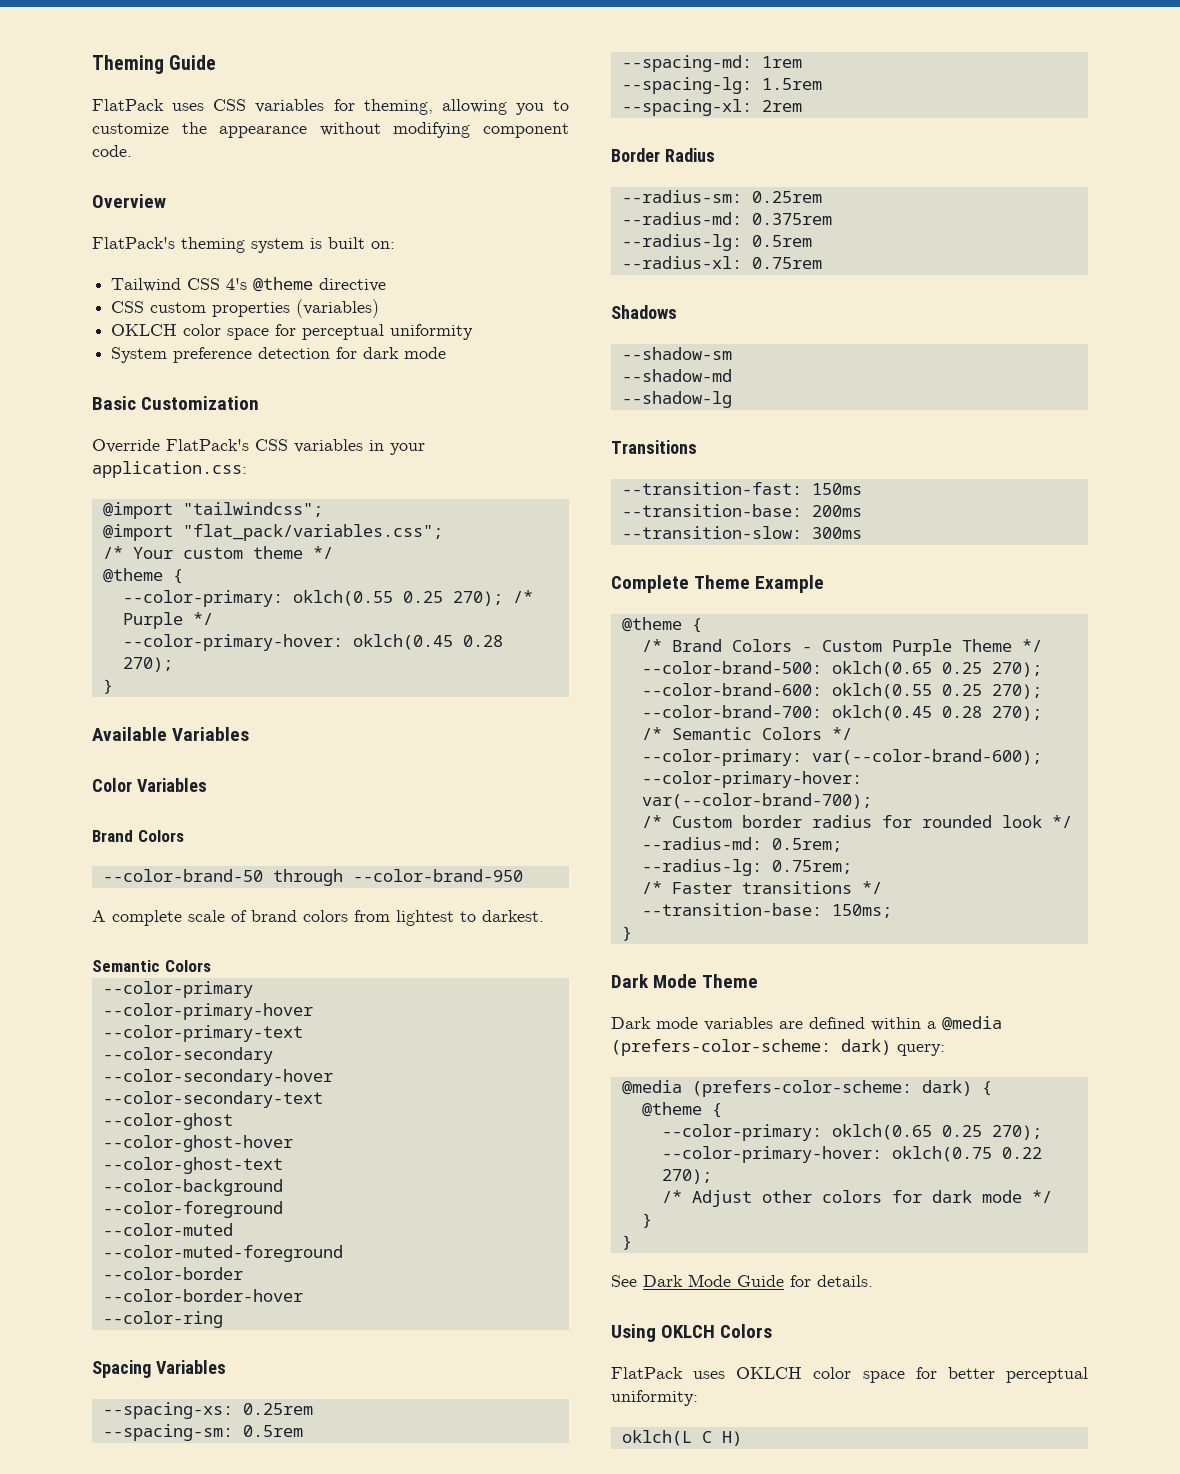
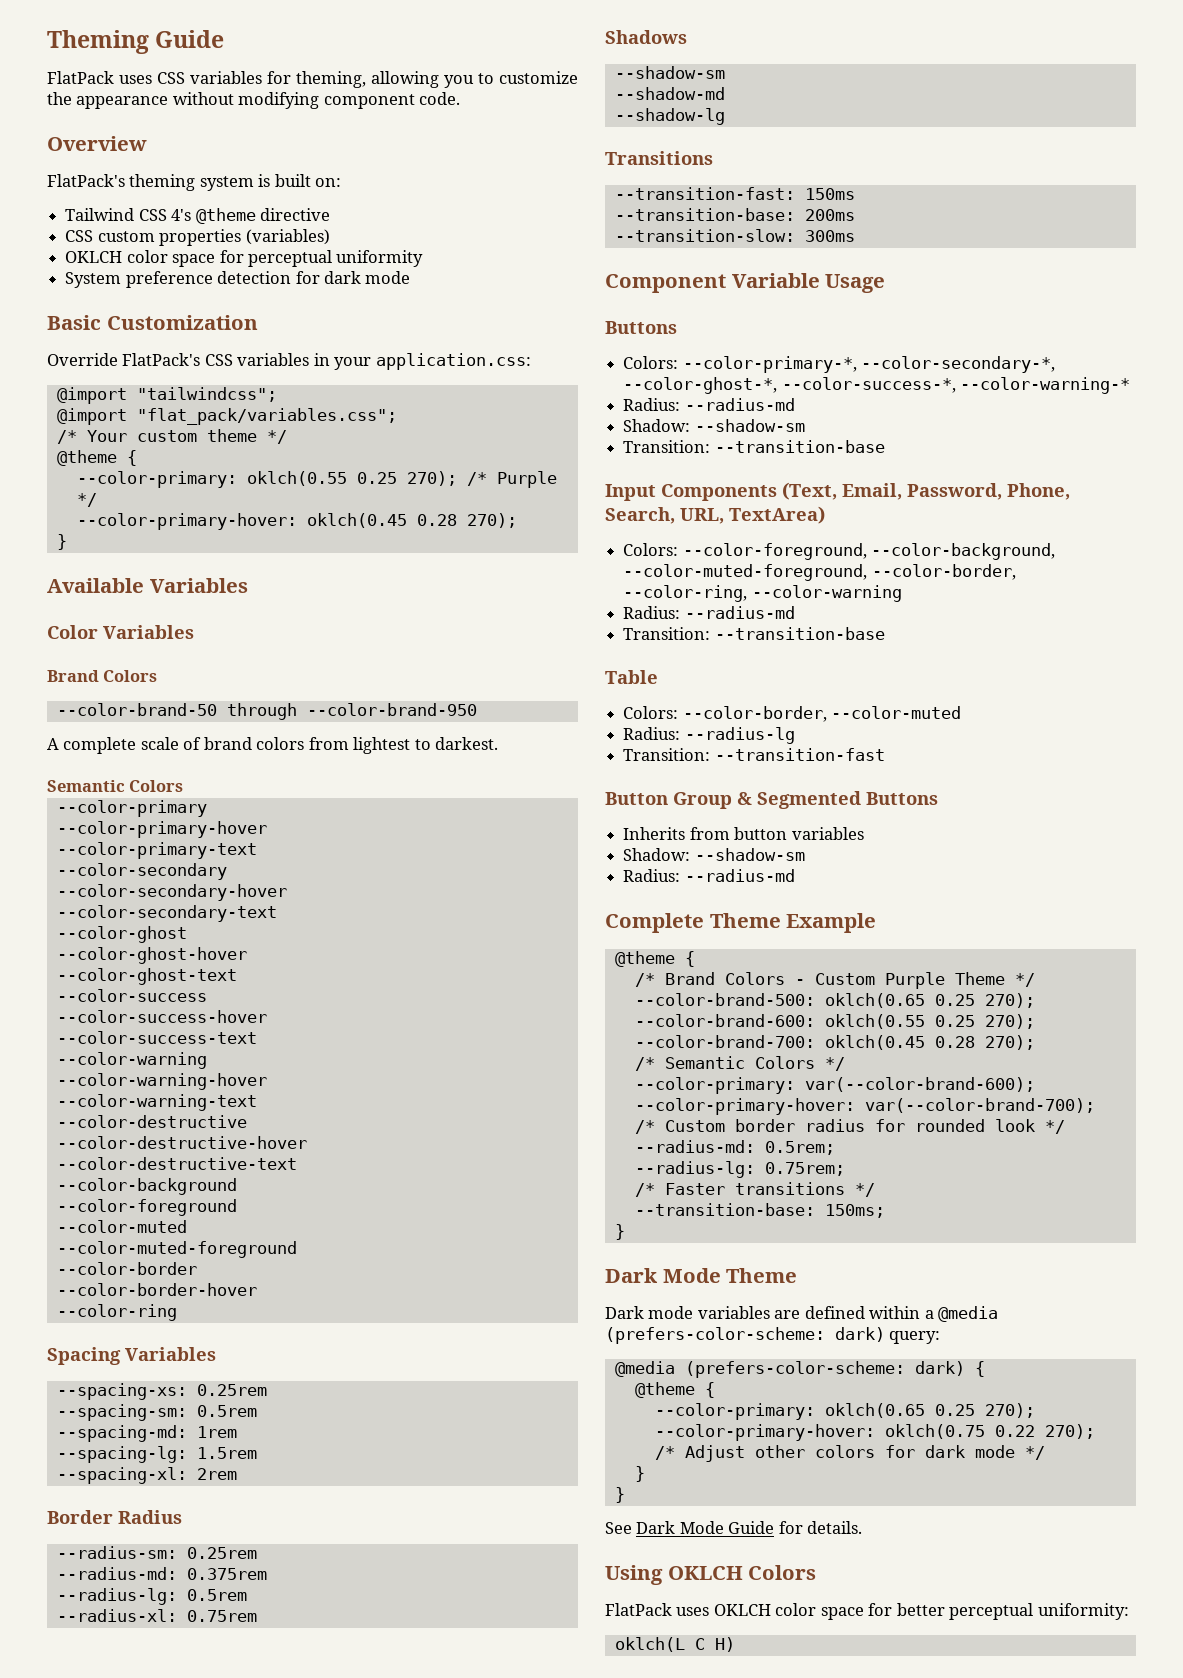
+ --color-success
+ --color-success-hover
+ --color-success-text
+ --color-warning
+ --color-warning-hover
+ --color-warning-text
+ --color-destructive
+ --color-destructive-hover
+ --color-destructive-text
+ Component Variable Usage
+ Buttons
+ Colors: --color-primary-*, --color-secondary-*, --color-ghost-*, --color-success-*, --color-warning-*
+ Radius: --radius-md
+ Shadow: --shadow-sm
+ Transition: --transition-base
+ Input Components (Text, Email, Password, Phone, Search, URL, TextArea)
+ Colors: --color-foreground, --color-background, --color-muted-foreground, --color-border, --color-ring, --color-warning
+ Radius: --radius-md
+ Transition: --transition-base
+ Table
+ Colors: --color-border, --color-muted
+ Radius: --radius-lg
+ Transition: --transition-fast
+ Button Group & Segmented Buttons
+ Inherits from button variables
+ Shadow: --shadow-sm
+ Radius: --radius-md

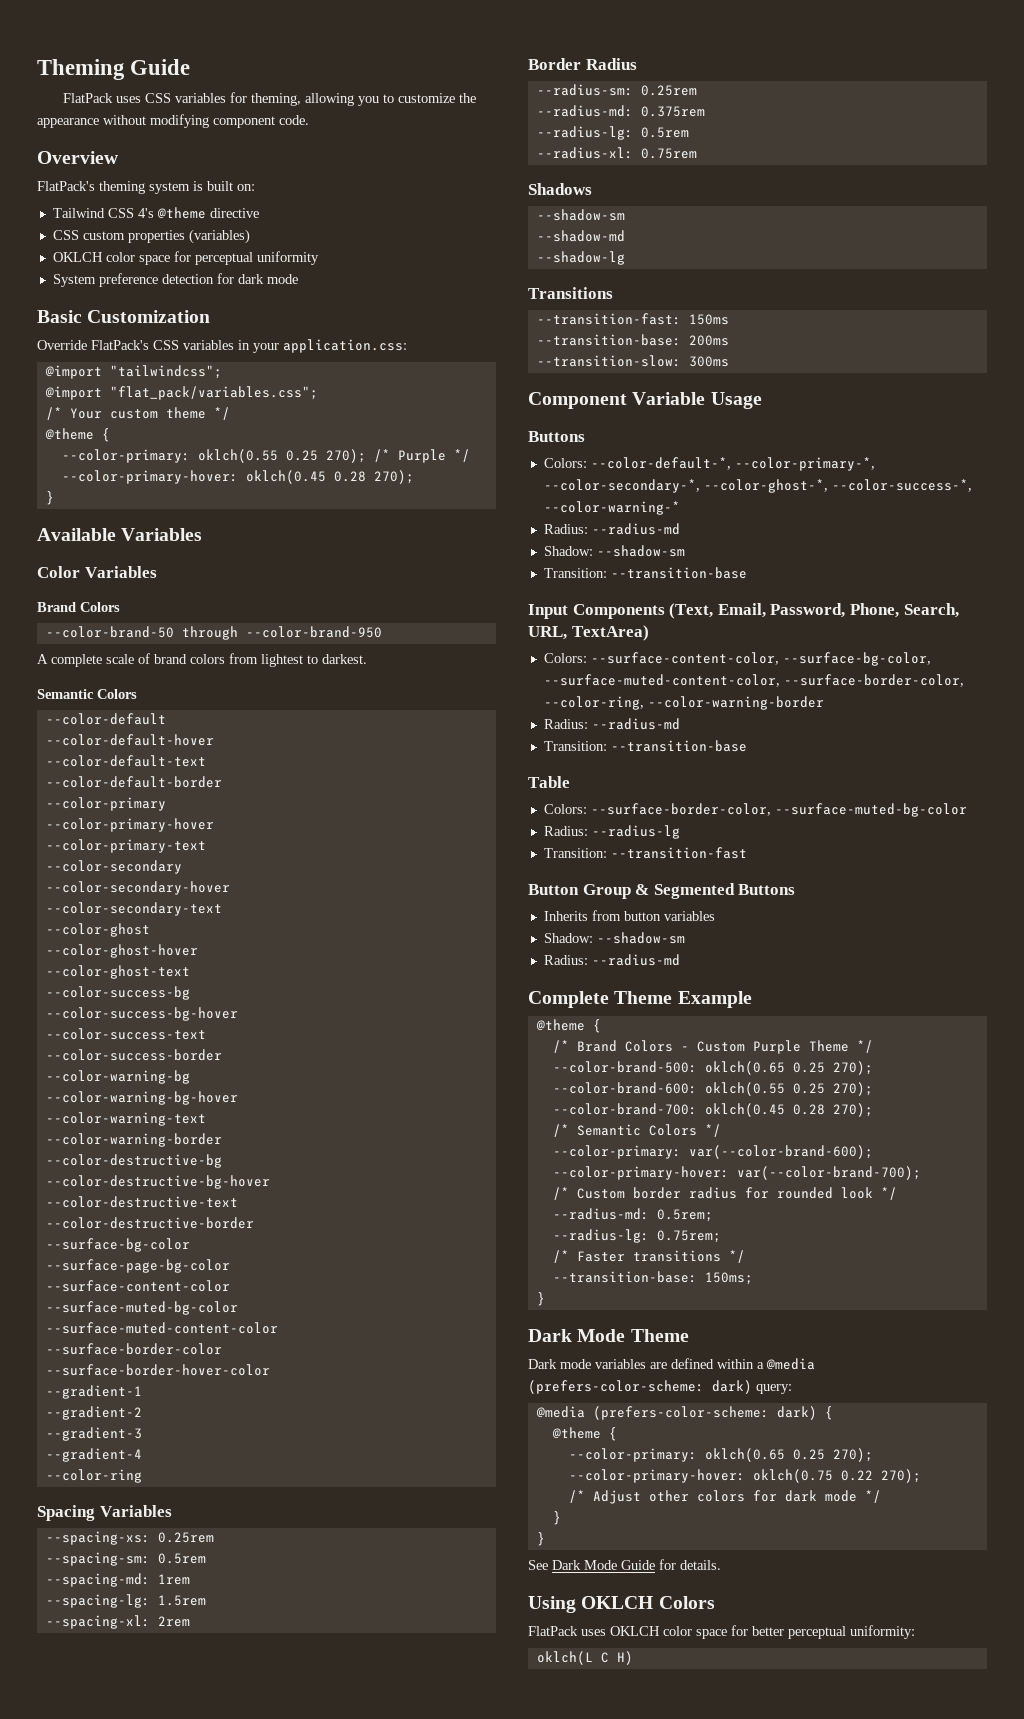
+ --color-default
+ --color-default-hover
+ --color-default-text
+ --color-default-border
- --color-success
- --color-success-hover
+ --color-success-bg
+ --color-success-bg-hover
  --color-success-text
- --color-warning
- --color-warning-hover
+ --color-success-border
+ --color-warning-bg
+ --color-warning-bg-hover
  --color-warning-text
- --color-destructive
- --color-destructive-hover
+ --color-warning-border
+ --color-destructive-bg
+ --color-destructive-bg-hover
  --color-destructive-text
- --color-background
- --color-foreground
- --color-muted
- --color-muted-foreground
- --color-border
- --color-border-hover
+ --color-destructive-border
+ --surface-bg-color
+ --surface-page-bg-color
+ --surface-content-color
+ --surface-muted-bg-color
+ --surface-muted-content-color
+ --surface-border-color
+ --surface-border-hover-color
+ --gradient-1
+ --gradient-2
+ --gradient-3
+ --gradient-4
- Colors: --color-primary-*, --color-secondary-*, --color-ghost-*, --color-success-*, --color-warning-*
+ Colors: --color-default-*, --color-primary-*, --color-secondary-*, --color-ghost-*, --color-success-*, --color-warning-*
- Colors: --color-foreground, --color-background, --color-muted-foreground, --color-border, --color-ring, --color-warning
+ Colors: --surface-content-color, --surface-bg-color, --surface-muted-content-color, --surface-border-color, --color-ring, --color-warning-border
- Colors: --color-border, --color-muted
+ Colors: --surface-border-color, --surface-muted-bg-color

